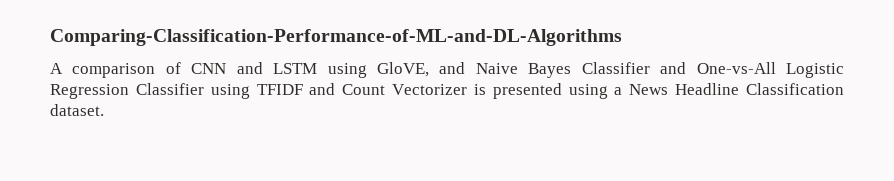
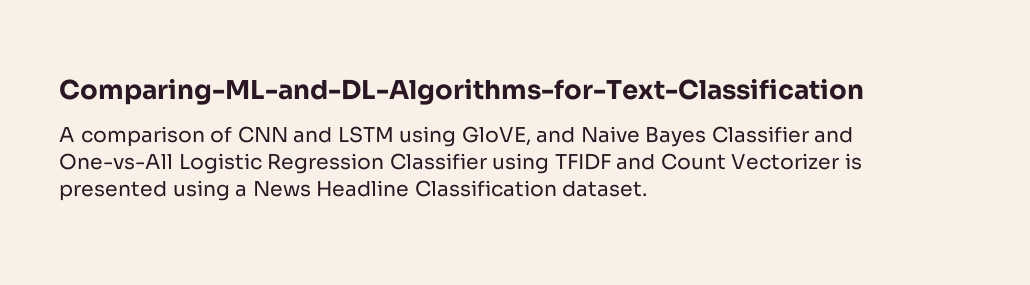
- Comparing-Classification-Performance-of-ML-and-DL-Algorithms
+ Comparing-ML-and-DL-Algorithms-for-Text-Classification

